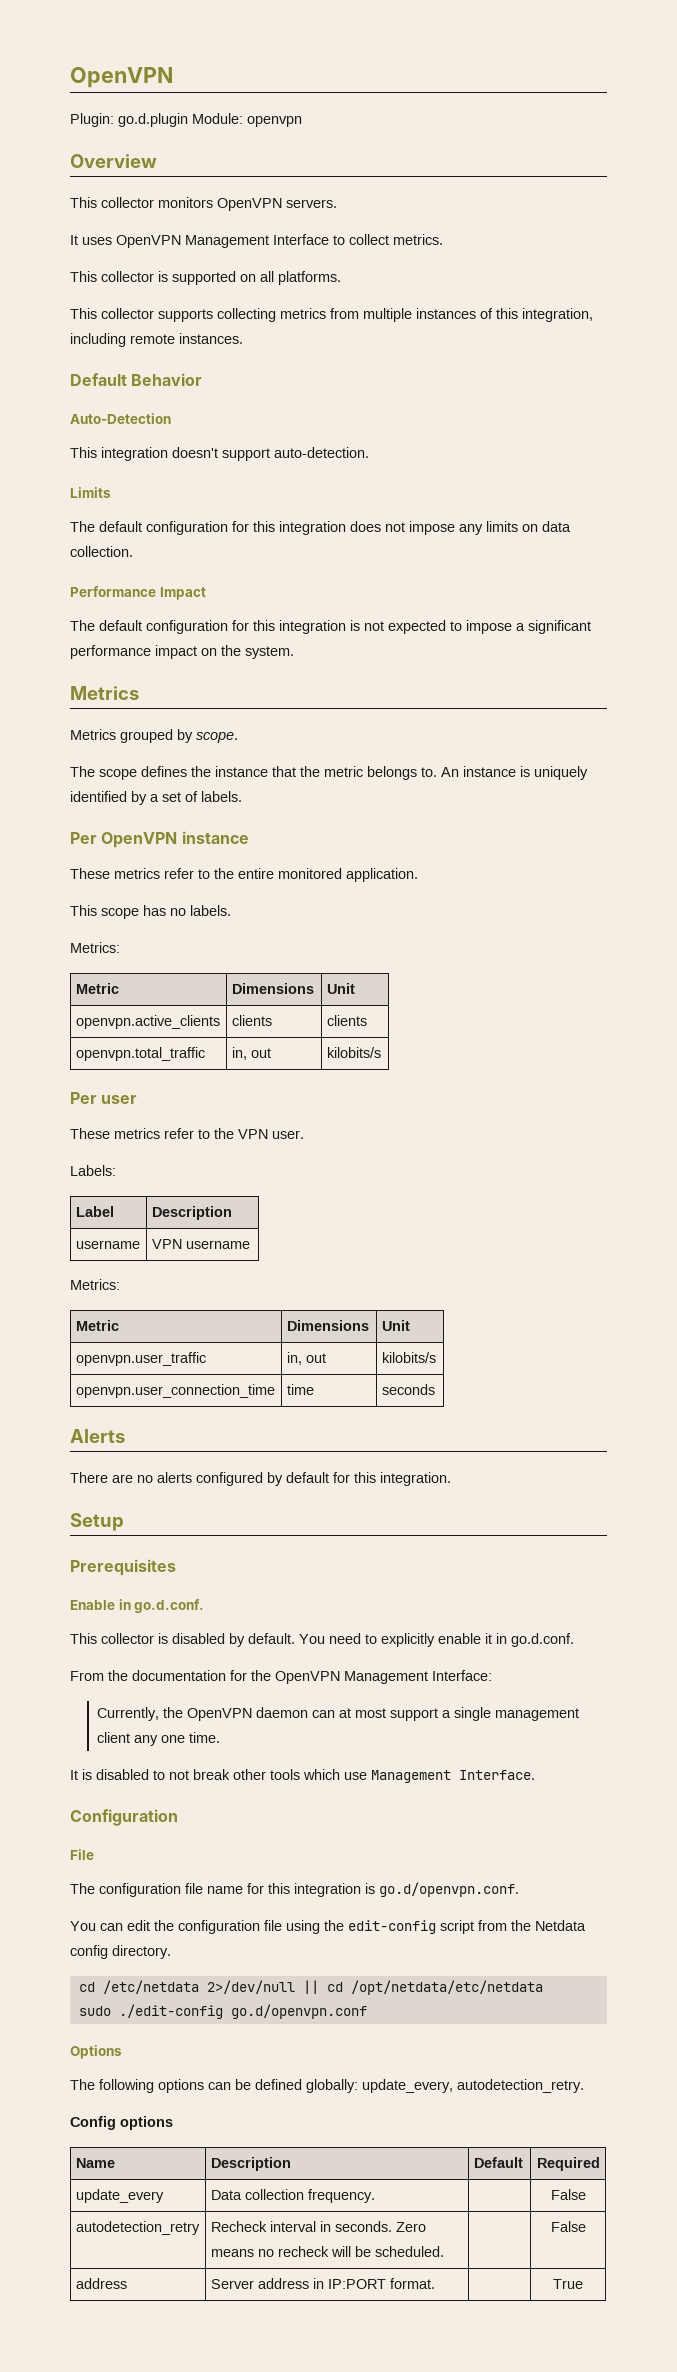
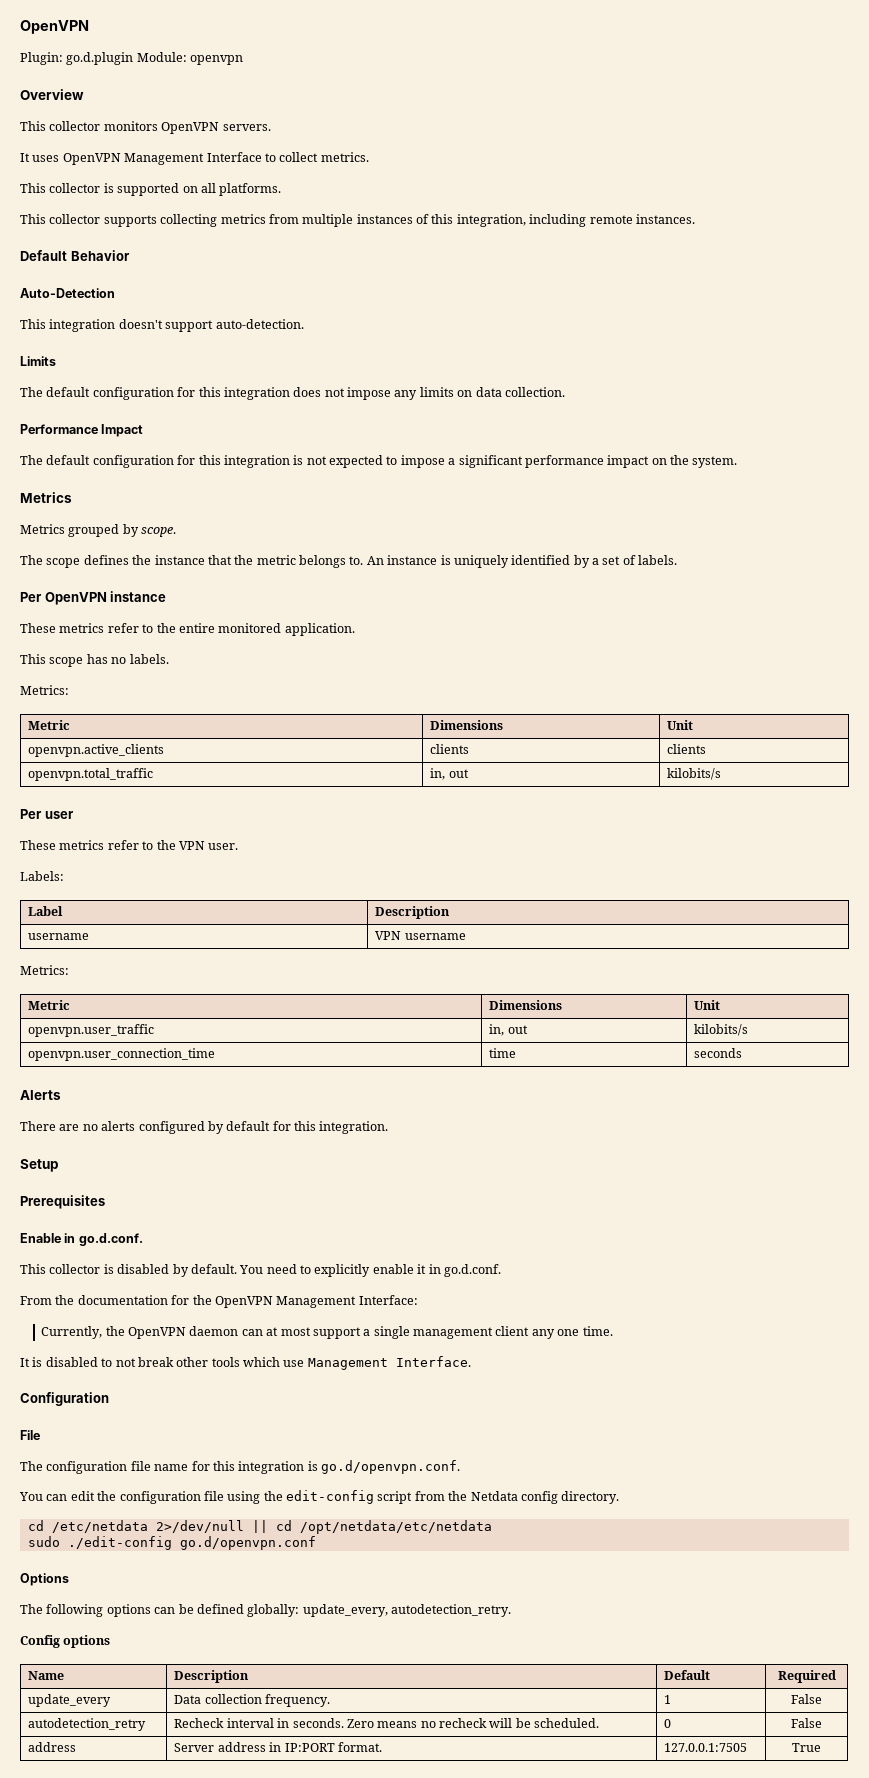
- update_every | Data collection frequency. | | False
+ update_every | Data collection frequency. | 1 | False
- autodetection_retry | Recheck interval in seconds. Zero means no recheck will be scheduled. | | False
+ autodetection_retry | Recheck interval in seconds. Zero means no recheck will be scheduled. | 0 | False
- address | Server address in IP:PORT format. | | True
+ address | Server address in IP:PORT format. | 127.0.0.1:7505 | True

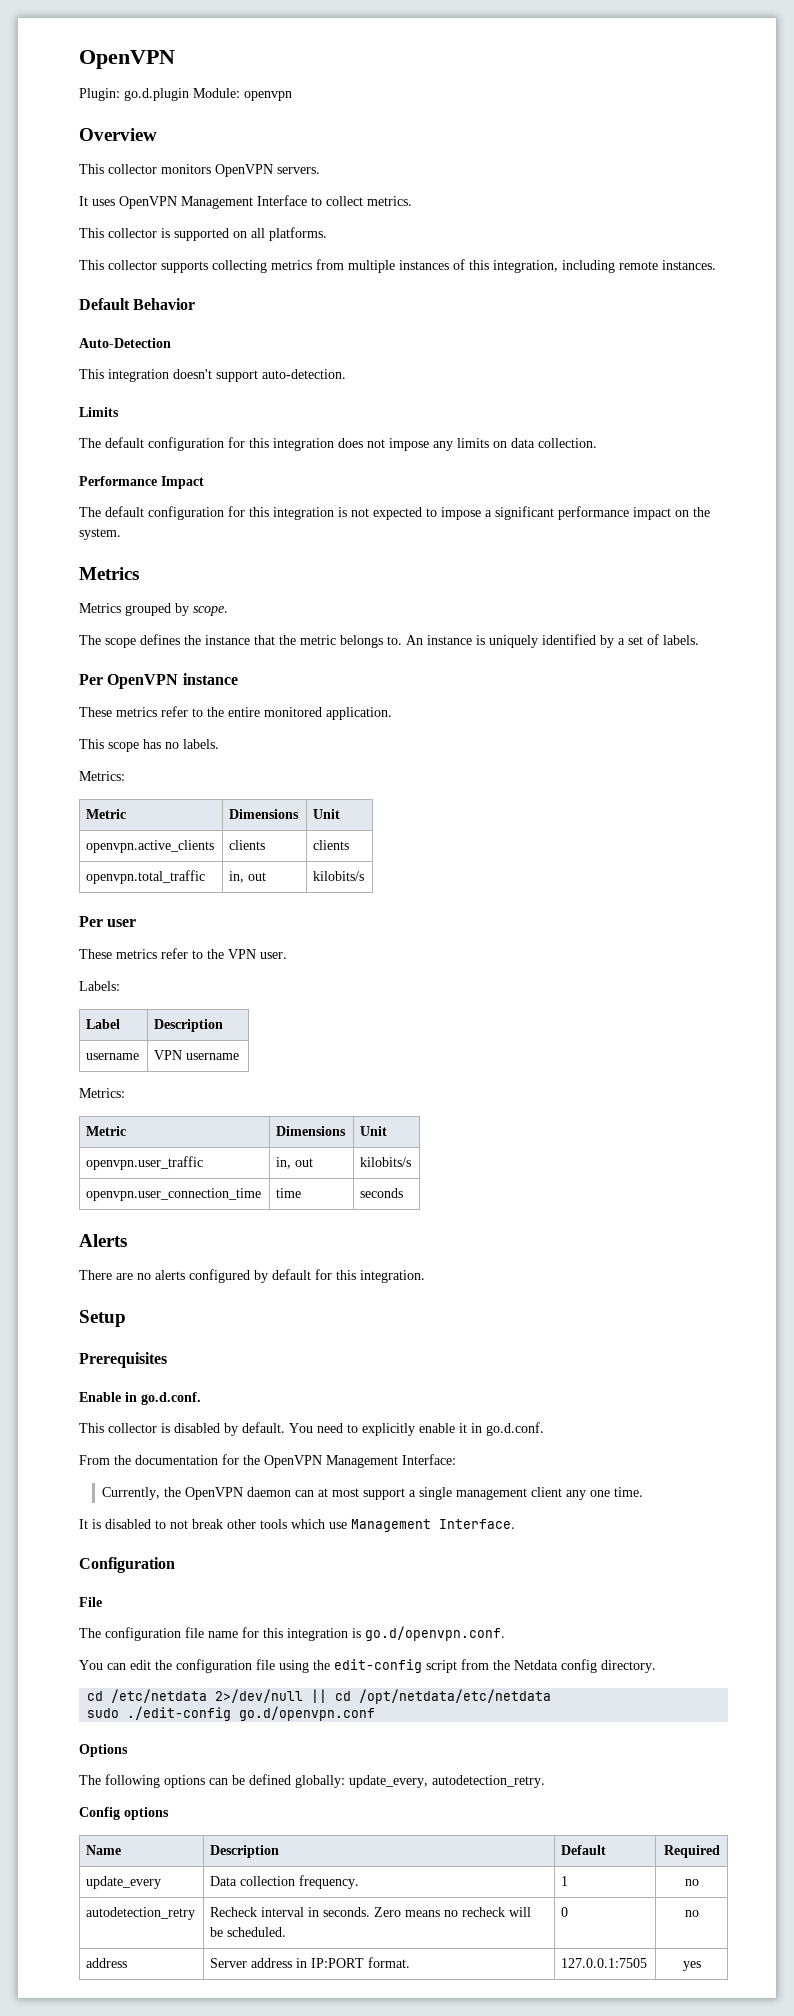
- update_every | Data collection frequency. | 1 | False
+ update_every | Data collection frequency. | 1 | no
- autodetection_retry | Recheck interval in seconds. Zero means no recheck will be scheduled. | 0 | False
+ autodetection_retry | Recheck interval in seconds. Zero means no recheck will be scheduled. | 0 | no
- address | Server address in IP:PORT format. | 127.0.0.1:7505 | True
+ address | Server address in IP:PORT format. | 127.0.0.1:7505 | yes

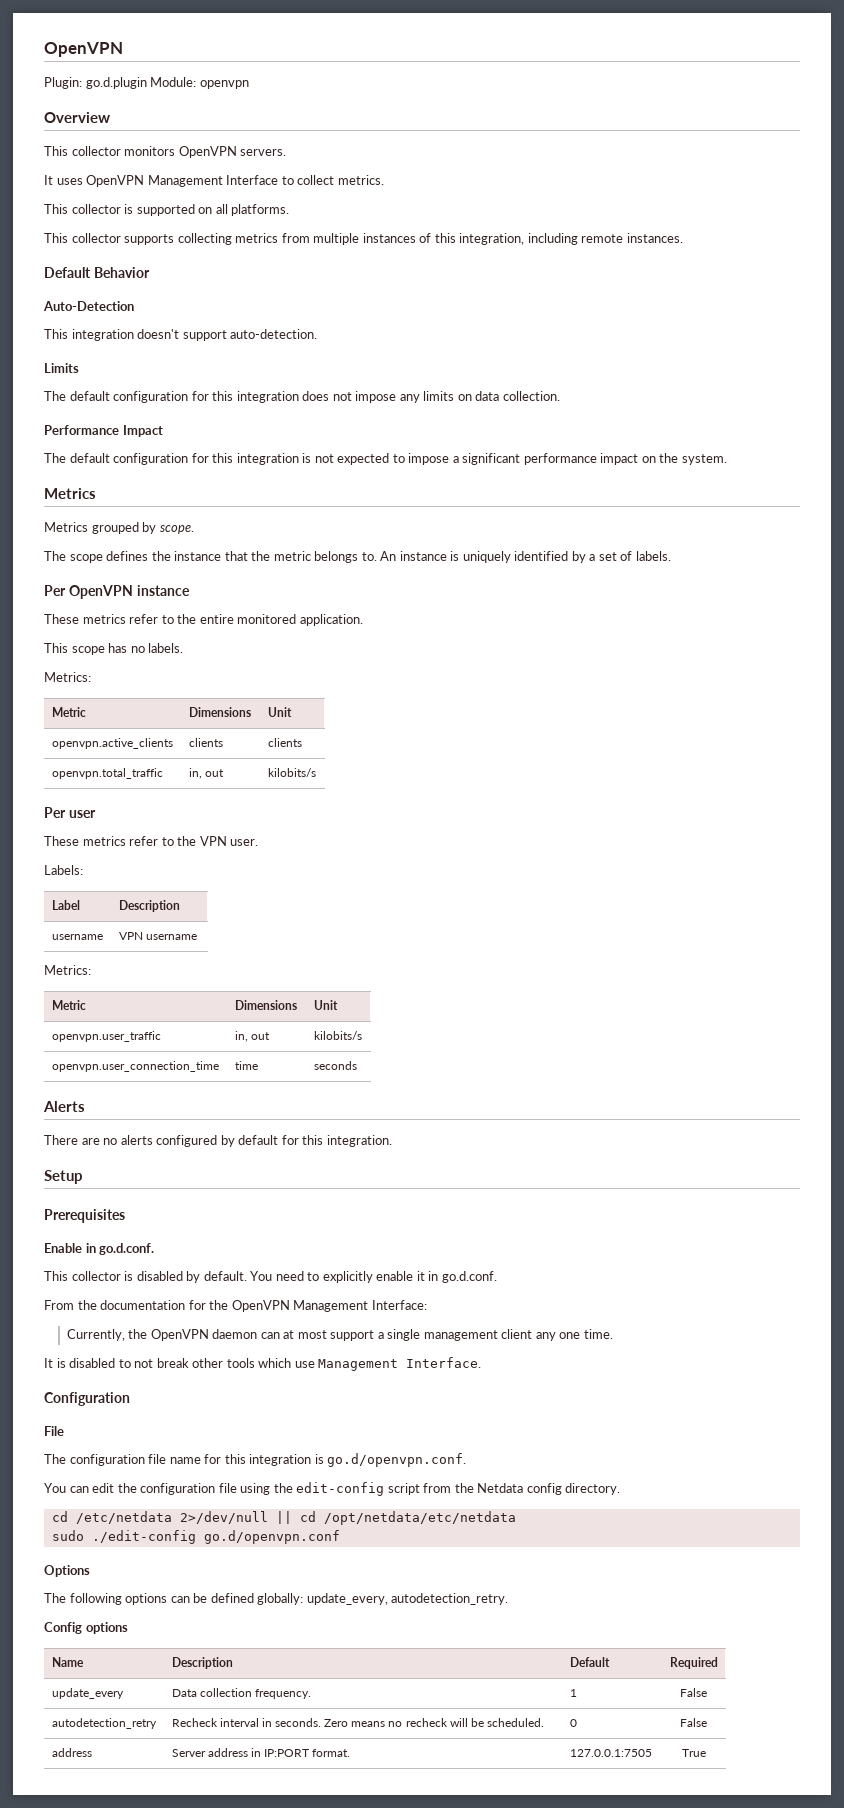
- update_every | Data collection frequency. | 1 | no
+ update_every | Data collection frequency. | 1 | False
- autodetection_retry | Recheck interval in seconds. Zero means no recheck will be scheduled. | 0 | no
+ autodetection_retry | Recheck interval in seconds. Zero means no recheck will be scheduled. | 0 | False
- address | Server address in IP:PORT format. | 127.0.0.1:7505 | yes
+ address | Server address in IP:PORT format. | 127.0.0.1:7505 | True

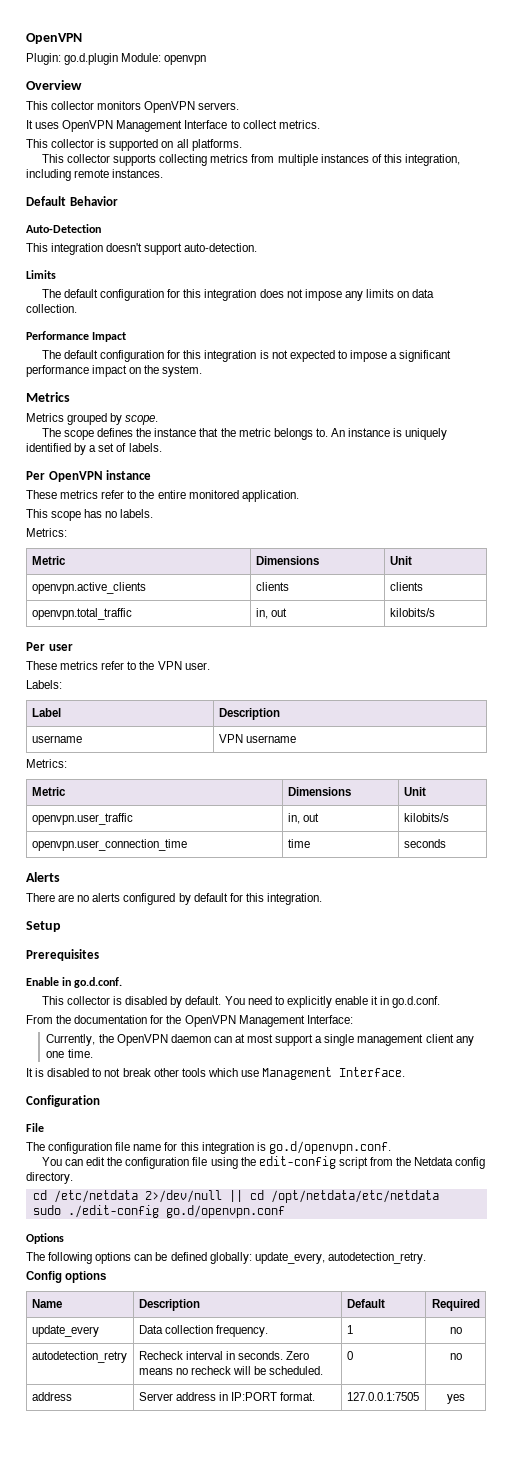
- update_every | Data collection frequency. | 1 | False
+ update_every | Data collection frequency. | 1 | no
- autodetection_retry | Recheck interval in seconds. Zero means no recheck will be scheduled. | 0 | False
+ autodetection_retry | Recheck interval in seconds. Zero means no recheck will be scheduled. | 0 | no
- address | Server address in IP:PORT format. | 127.0.0.1:7505 | True
+ address | Server address in IP:PORT format. | 127.0.0.1:7505 | yes

